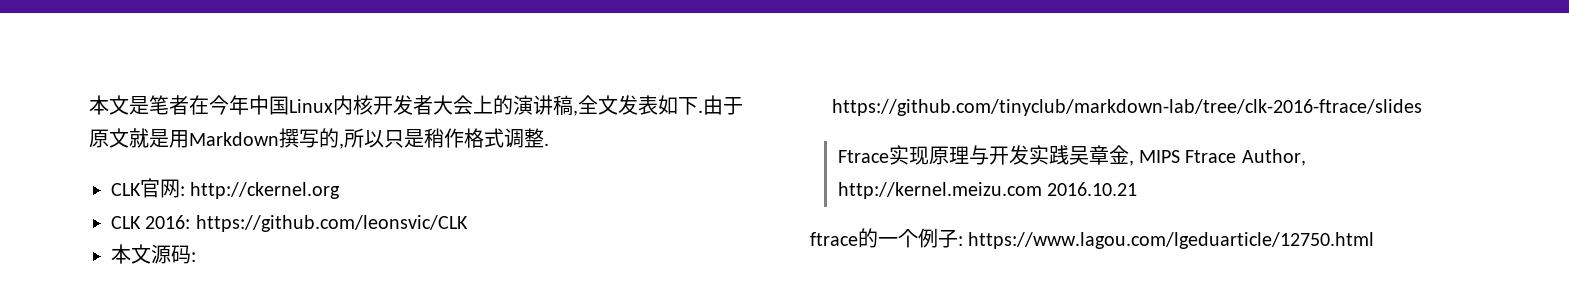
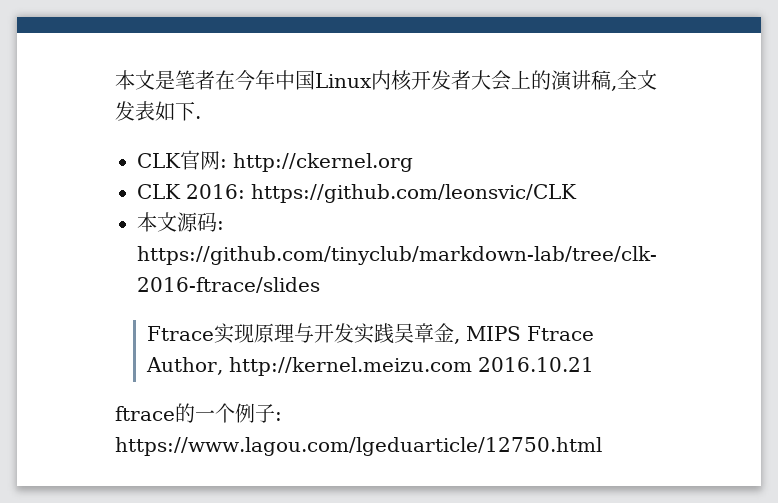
- 由于原文就是用Markdown撰写的,所以只是稍作格式调整.

